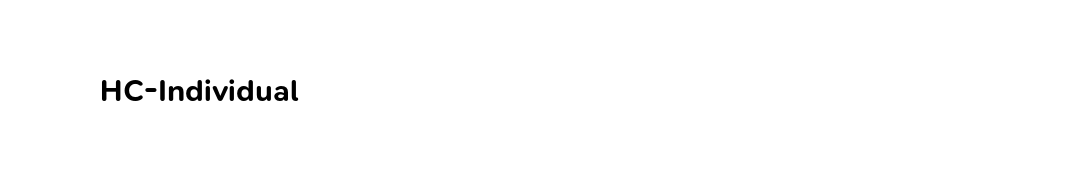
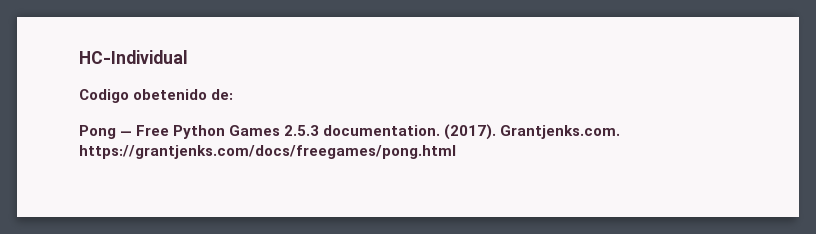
+ Codigo obetenido de:
+ Pong — Free Python Games 2.5.3 documentation. (2017). Grantjenks.com. https://grantjenks.com/docs/freegames/pong.html

